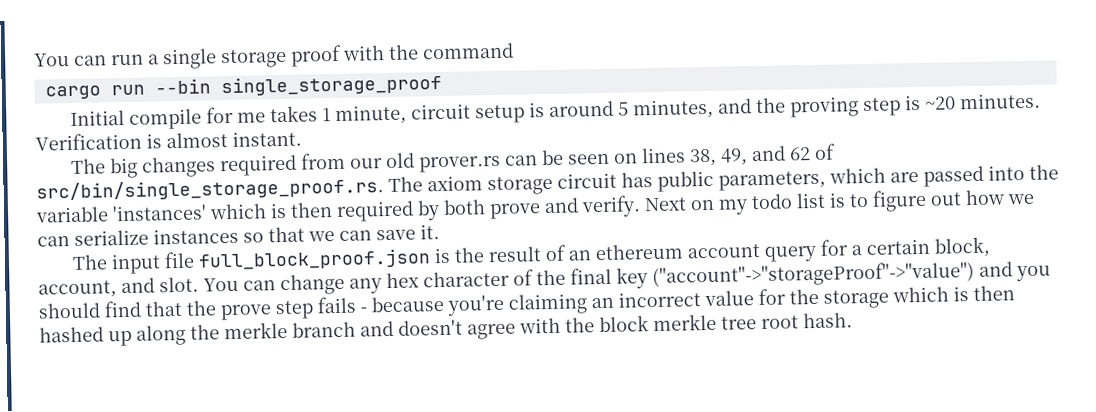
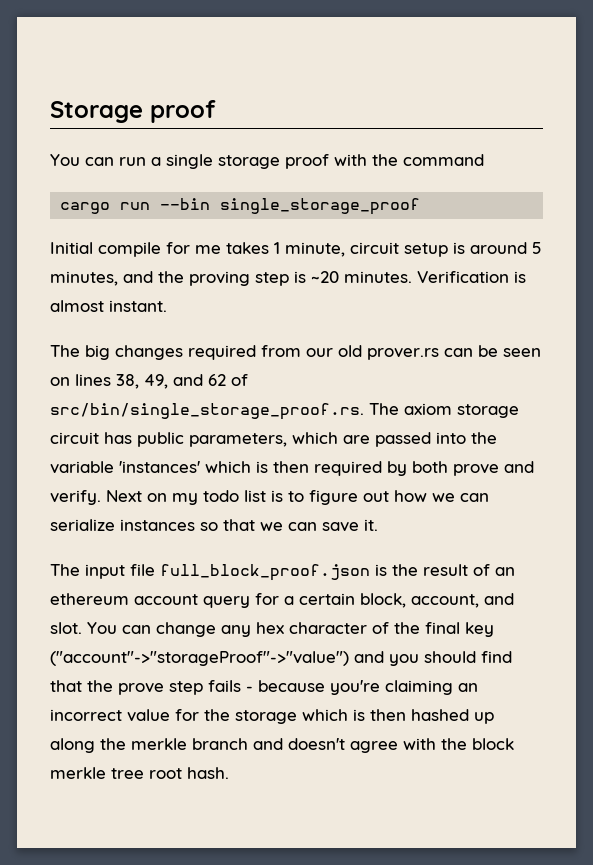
+ Storage proof

